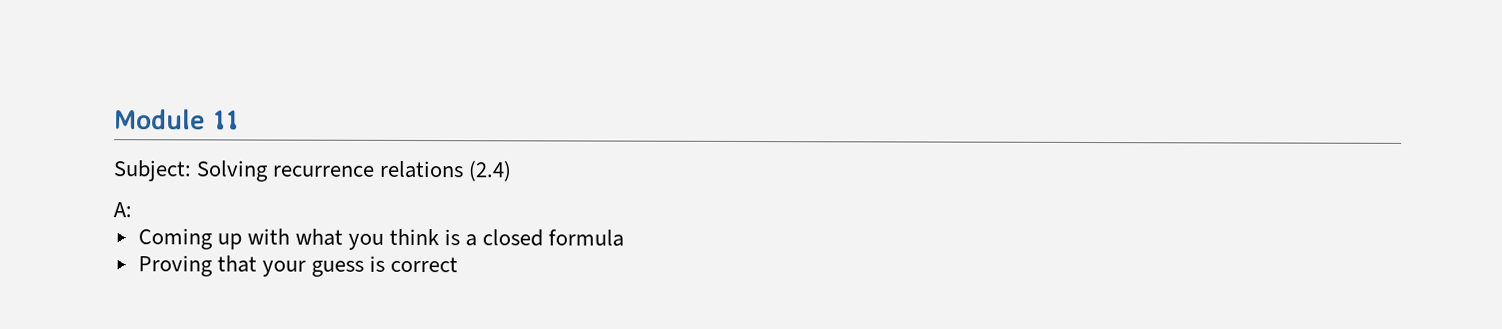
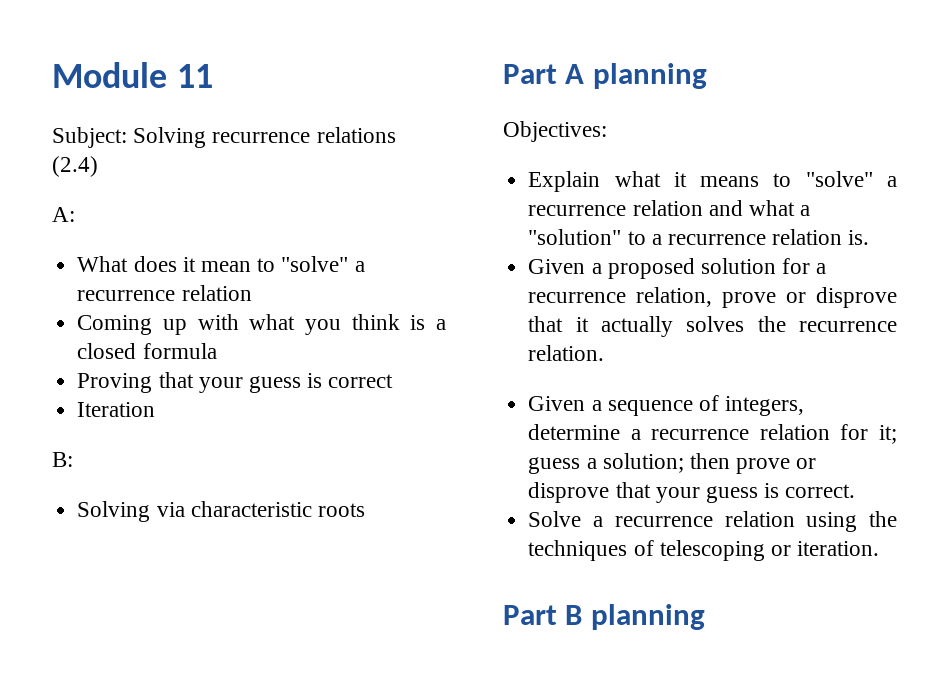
+ What does it mean to "solve" a recurrence relation
+ Iteration
+ B:
+ Solving via characteristic roots
+ Part A planning
+ Objectives:
+ Explain what it means to "solve" a recurrence relation and what a "solution" to a recurrence relation is.
+ Given a proposed solution for a recurrence relation, prove or disprove that it actually solves the recurrence relation.
+ Given a sequence of integers, determine a recurrence relation for it; guess a solution; then prove or disprove that your guess is correct.
+ Solve a recurrence relation using the techniques of telescoping or iteration.
+ Part B planning

